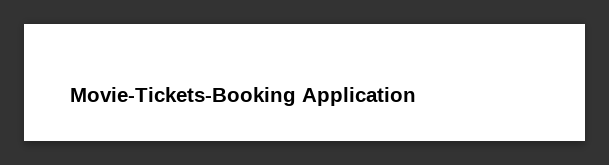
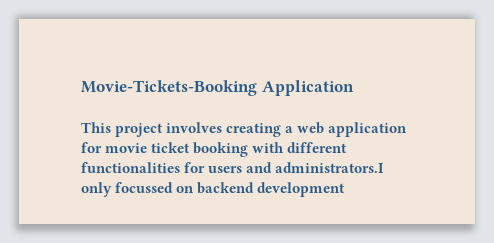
+ This project involves creating a web application for movie ticket booking with different functionalities for users and administrators.I only focussed on backend development

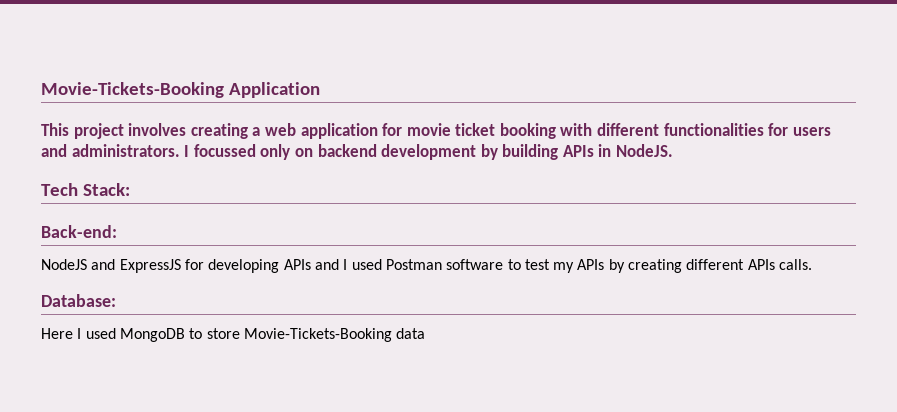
- This project involves creating a web application for movie ticket booking with different functionalities for users and administrators.I only focussed on backend development
+ This project involves creating a web application for movie ticket booking with different functionalities for users and administrators. I focussed only on backend development by building APIs in NodeJS.
+ Tech Stack:
+ Back-end:
+ NodeJS and ExpressJS for developing APIs and I used Postman software to test my APIs by creating different APIs calls.
+ Database:
+ Here I used MongoDB to store Movie-Tickets-Booking data

